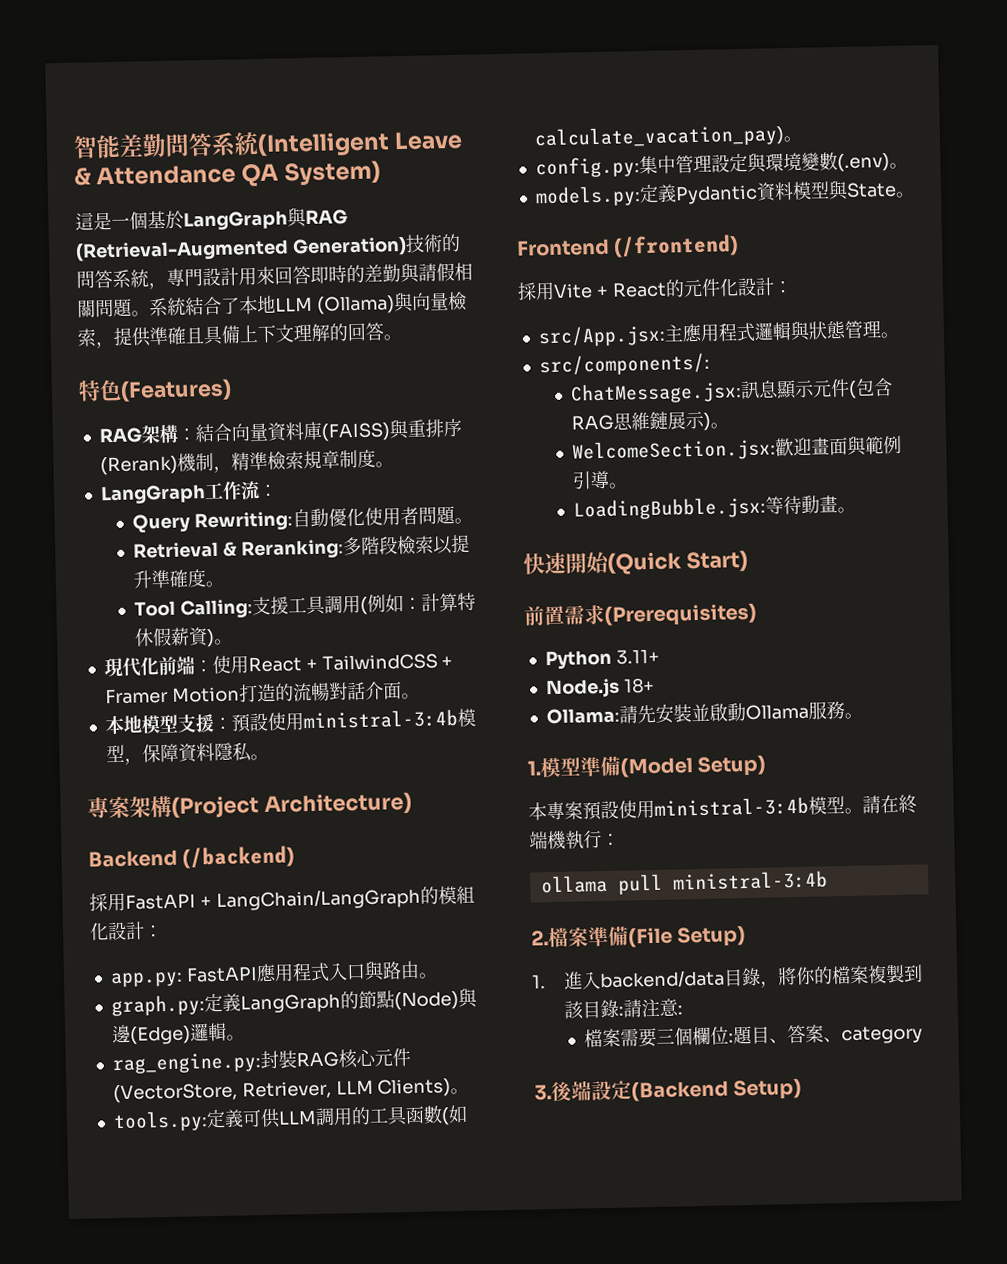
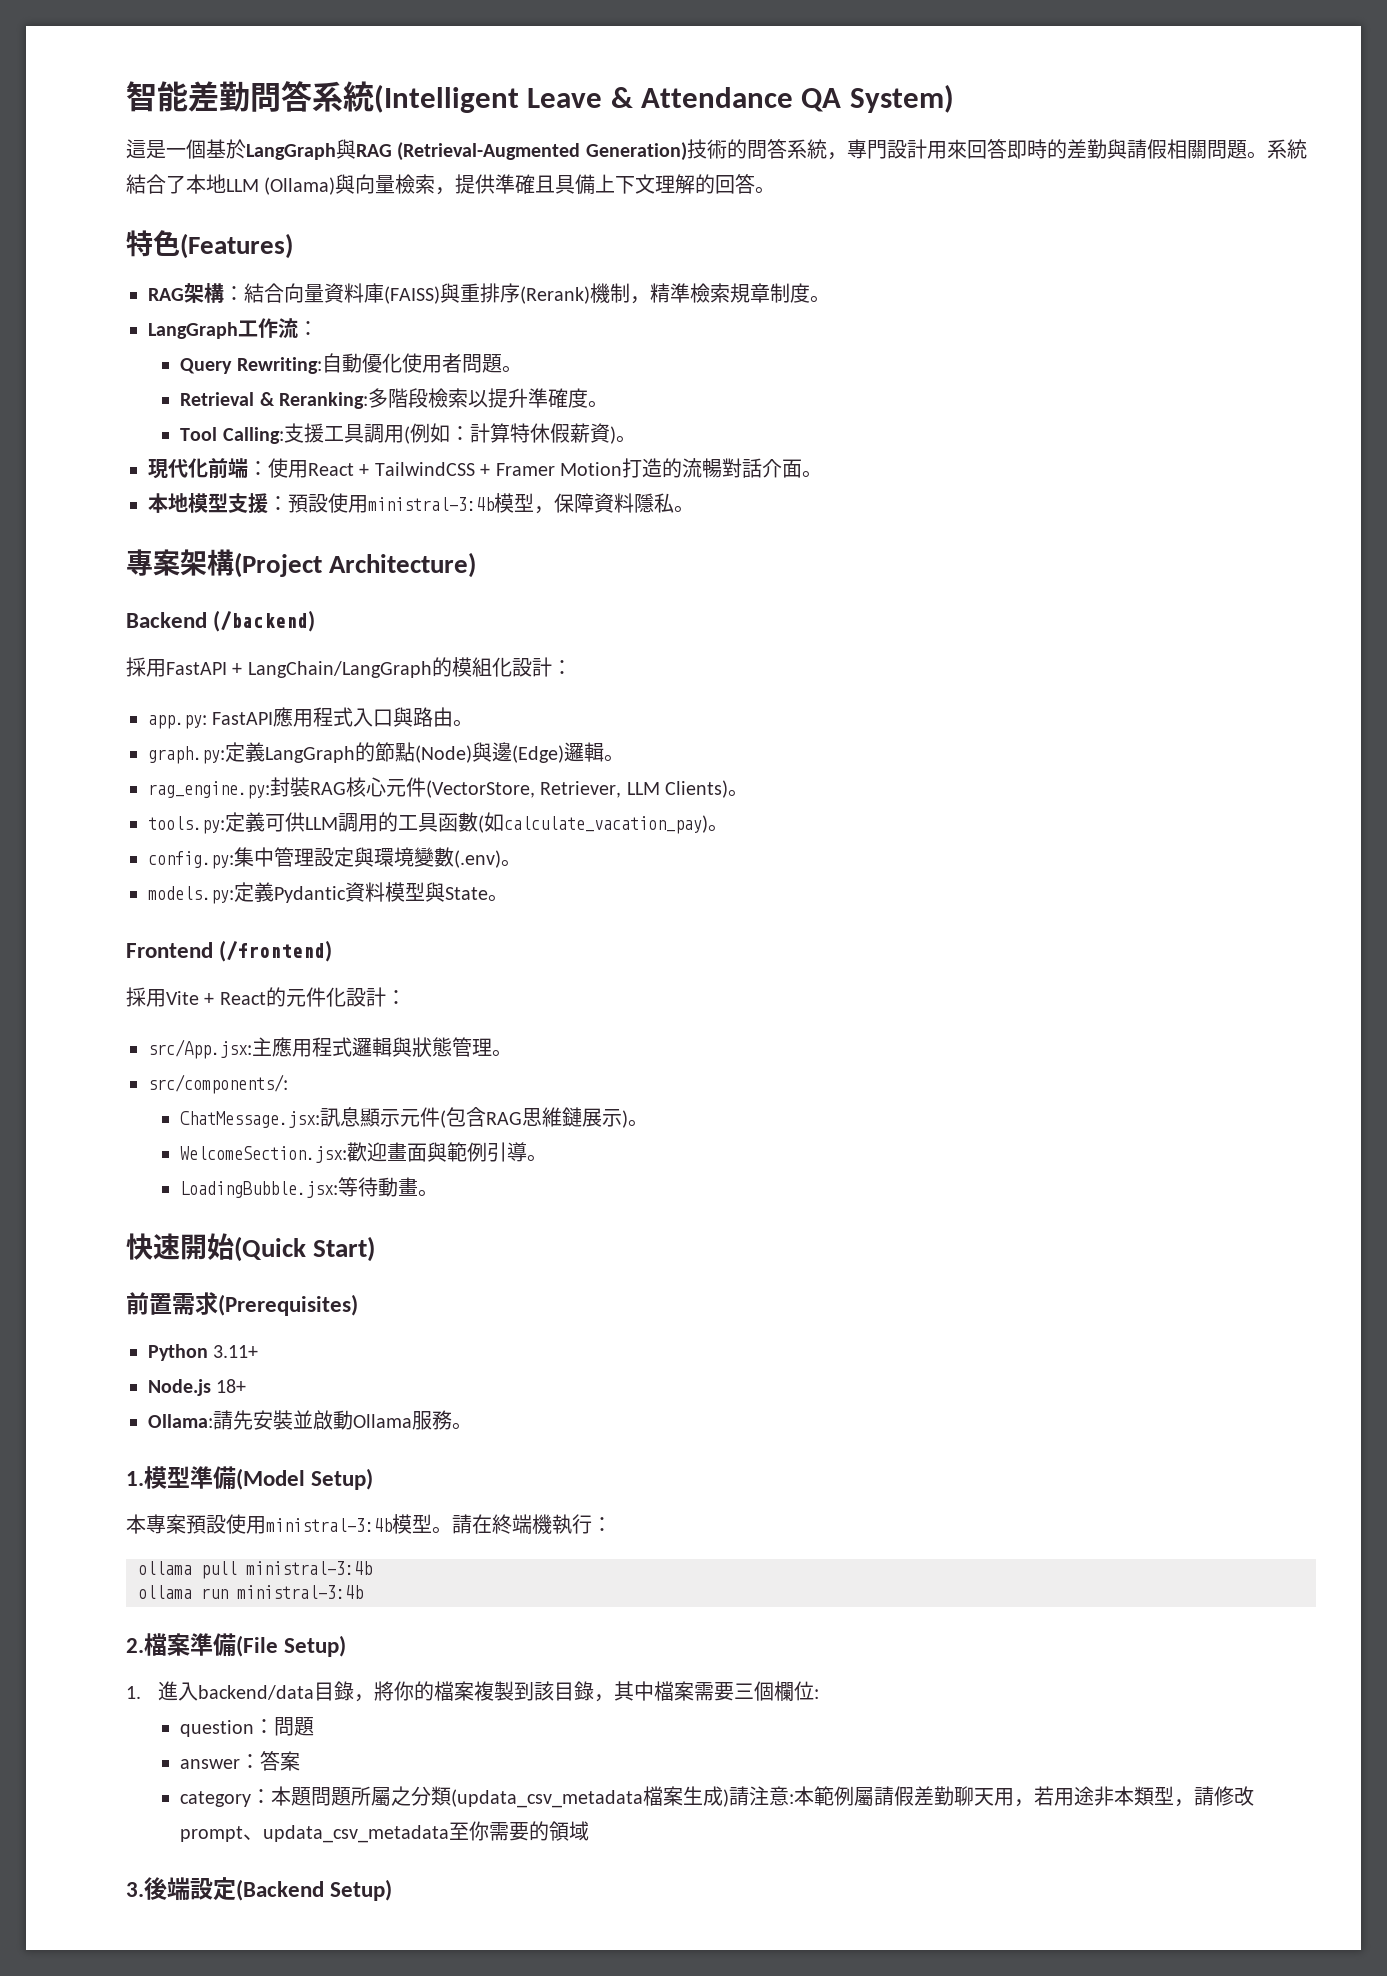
+ ollama run ministral-3:4b
- 1.進入backend/data目錄，將你的檔案複製到該目錄:請注意:
- 檔案需要三個欄位:題目、答案、category
+ 1.進入backend/data目錄，將你的檔案複製到該目錄，其中檔案需要三個欄位:
+ question：問題
+ answer：答案
+ category：本題問題所屬之分類(updata_csv_metadata檔案生成)請注意:本範例屬請假差勤聊天用，若用途非本類型，請修改prompt、updata_csv_metadata至你需要的領域

